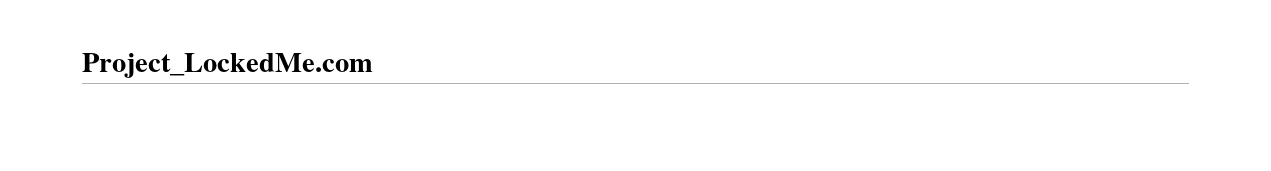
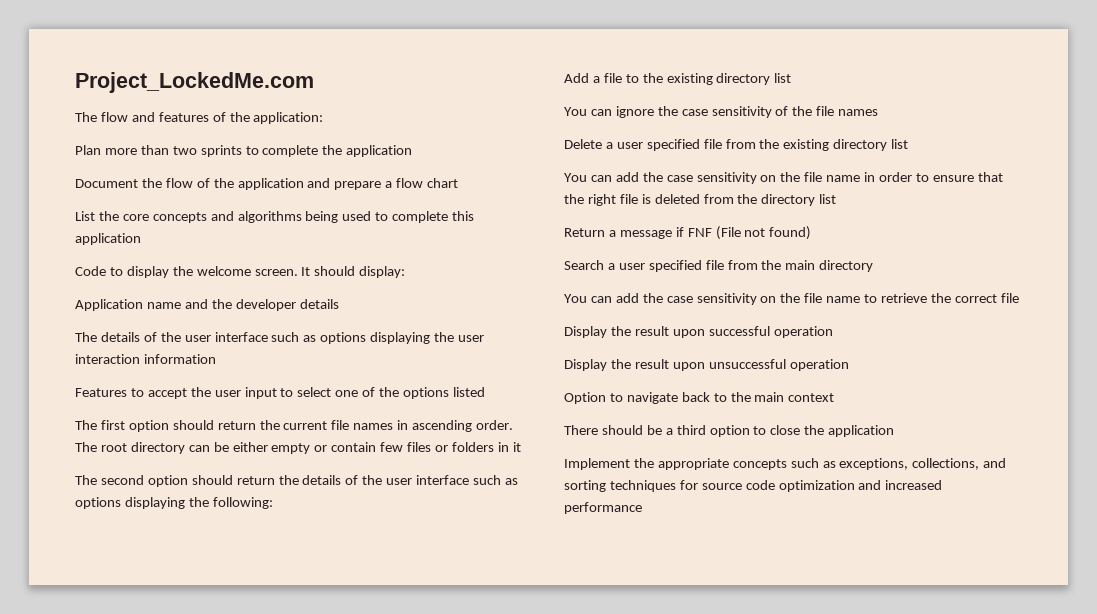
+ The flow and features of the application:
+ Plan more than two sprints to complete the application
+ Document the flow of the application and prepare a flow chart
+ List the core concepts and algorithms being used to complete this application
+ Code to display the welcome screen. It should display:
+ Application name and the developer details
+ The details of the user interface such as options displaying the user interaction information
+ Features to accept the user input to select one of the options listed
+ The first option should return the current file names in ascending order. The root directory can be either empty or contain few files or folders in it
+ The second option should return the details of the user interface such as options displaying the following:
+ Add a file to the existing directory list
+ You can ignore the case sensitivity of the file names
+ Delete a user specified file from the existing directory list
+ You can add the case sensitivity on the file name in order to ensure that the right file is deleted from the directory list
+ Return a message if FNF (File not found)
+ Search a user specified file from the main directory
+ You can add the case sensitivity on the file name to retrieve the correct file
+ Display the result upon successful operation
+ Display the result upon unsuccessful operation
+ Option to navigate back to the main context
+ There should be a third option to close the application
+ Implement the appropriate concepts such as exceptions, collections, and sorting techniques for source code optimization and increased performance

